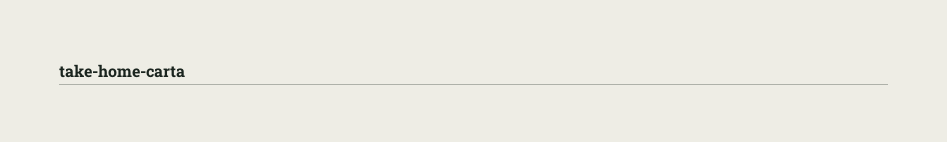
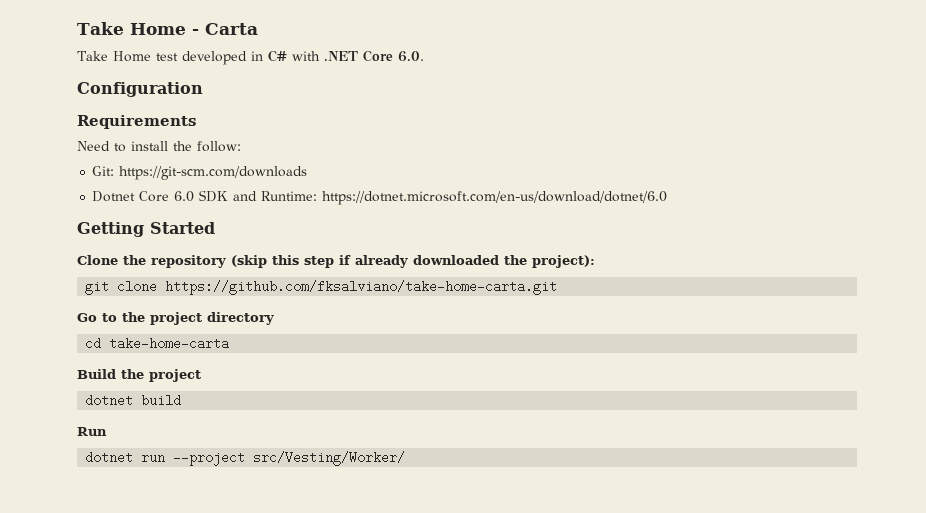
- take-home-carta
+ Take Home - Carta
+ Take Home test developed in C# with .NET Core 6.0.
+ Configuration
+ Requirements
+ Need to install the follow:
+ Git: https://git-scm.com/downloads
+ Dotnet Core 6.0 SDK and Runtime: https://dotnet.microsoft.com/en-us/download/dotnet/6.0
+ Getting Started
+ Clone the repository (skip this step if already downloaded the project):
+ git clone https://github.com/fksalviano/take-home-carta.git
+ Go to the project directory
+ cd take-home-carta
+ Build the project
+ dotnet build
+ Run
+ dotnet run --project src/Vesting/Worker/

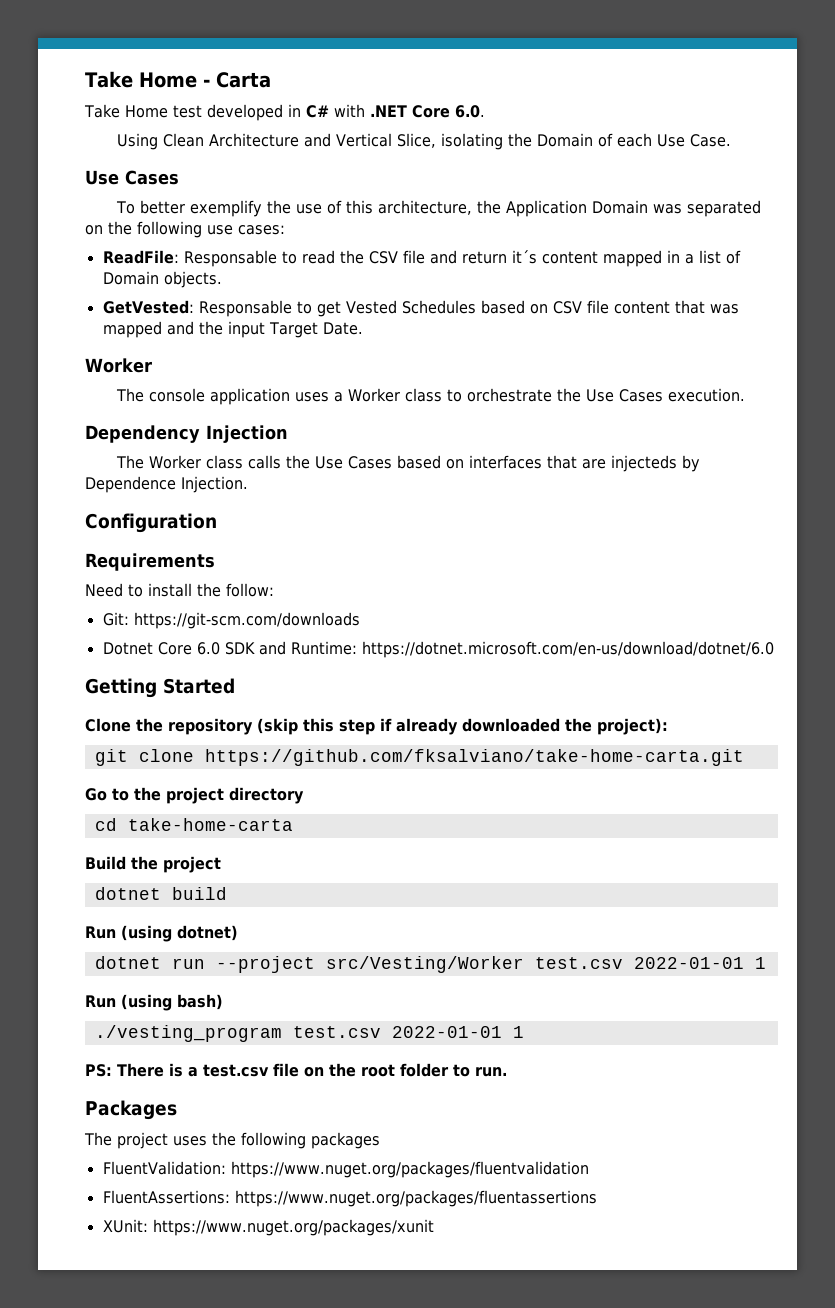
+ Using Clean Architecture and Vertical Slice, isolating the Domain of each Use Case.
+ Use Cases
+ To better exemplify the use of this architecture, the Application Domain was separated on the following use cases:
+ ReadFile: Responsable to read the CSV file and return it´s content mapped in a list of Domain objects.
+ GetVested: Responsable to get Vested Schedules based on CSV file content that was mapped and the input Target Date.
+ Worker
+ The console application uses a Worker class to orchestrate the Use Cases execution.
+ Dependency Injection
+ The Worker class calls the Use Cases based on interfaces that are injecteds by Dependence Injection.
- Run
+ Run (using dotnet)
- dotnet run --project src/Vesting/Worker/
+ dotnet run --project src/Vesting/Worker test.csv 2022-01-01 1
+ Run (using bash)
+ ./vesting_program test.csv 2022-01-01 1
+ PS: There is a test.csv file on the root folder to run.
+ Packages
+ The project uses the following packages
+ FluentValidation: https://www.nuget.org/packages/fluentvalidation
+ FluentAssertions: https://www.nuget.org/packages/fluentassertions
+ XUnit: https://www.nuget.org/packages/xunit

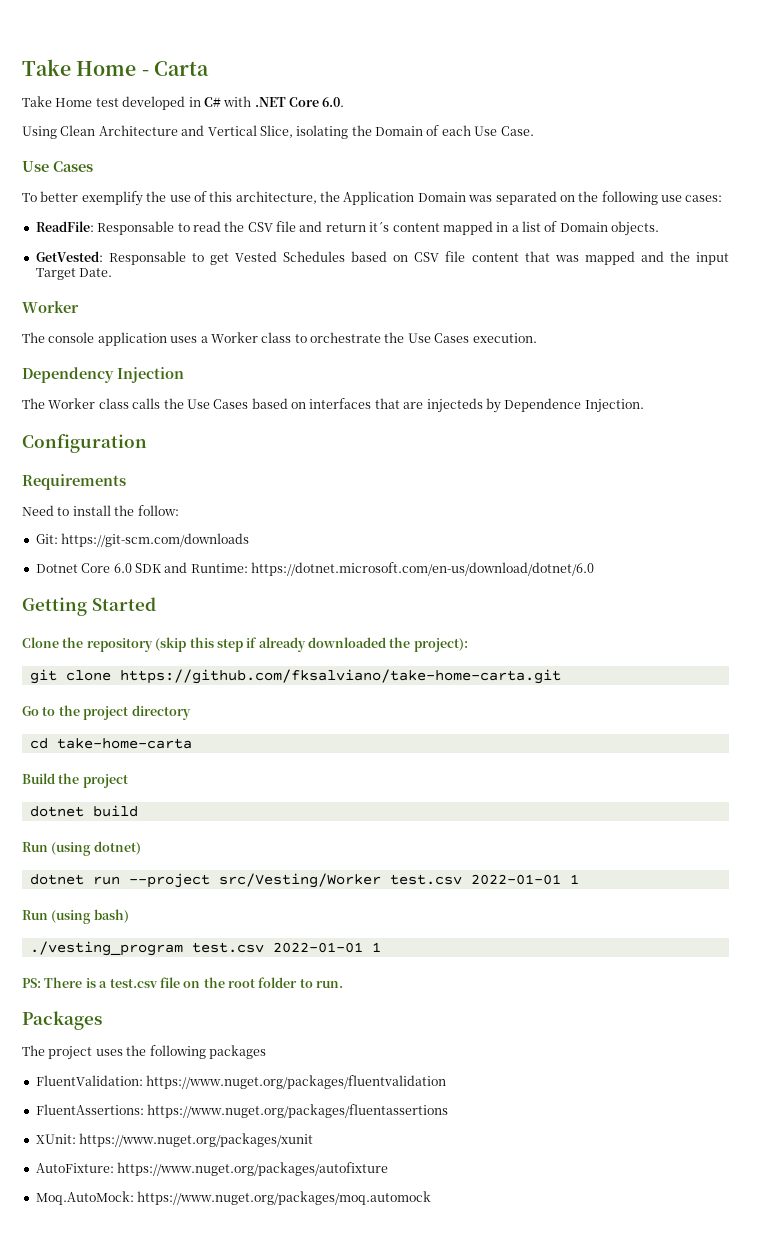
+ AutoFixture: https://www.nuget.org/packages/autofixture
+ Moq.AutoMock: https://www.nuget.org/packages/moq.automock

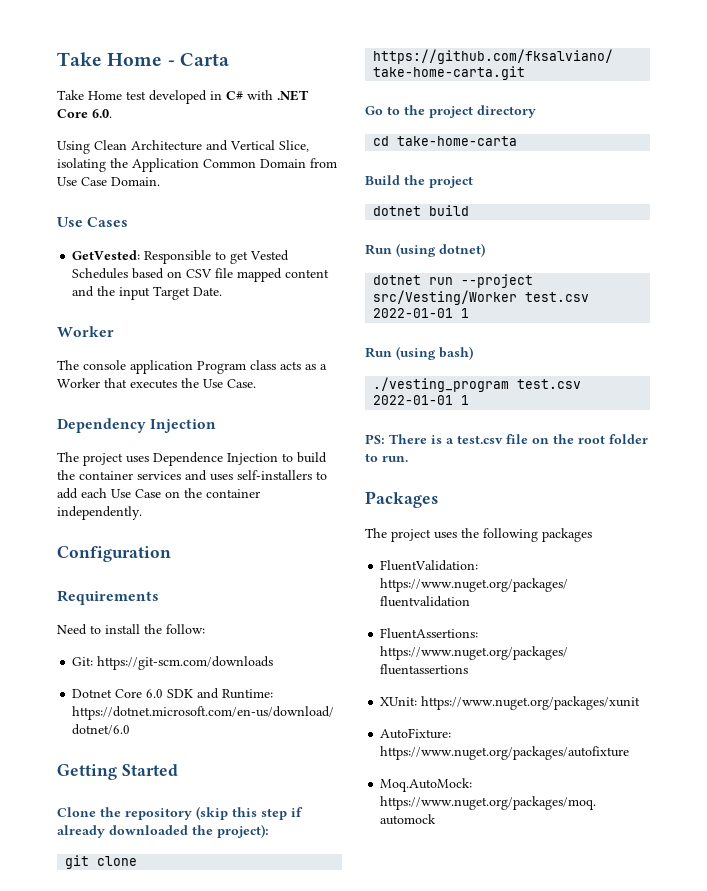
- Using Clean Architecture and Vertical Slice, isolating the Domain of each Use Case.
+ Using Clean Architecture and Vertical Slice, isolating the Application Common Domain from Use Case Domain.
  Use Cases
- To better exemplify the use of this architecture, the Application Domain was separated on the following use cases:
- ReadFile: Responsable to read the CSV file and return it´s content mapped in a list of Domain objects.
- GetVested: Responsable to get Vested Schedules based on CSV file content that was mapped and the input Target Date.
+ GetVested: Responsible to get Vested Schedules based on CSV file mapped content and the input Target Date.
- The console application uses a Worker class to orchestrate the Use Cases execution.
+ The console application Program class acts as a Worker that executes the Use Case.
  Dependency Injection
- The Worker class calls the Use Cases based on interfaces that are injecteds by Dependence Injection.
+ The project uses Dependence Injection to build the container services and uses self-installers to add each Use Case on the container independently.

